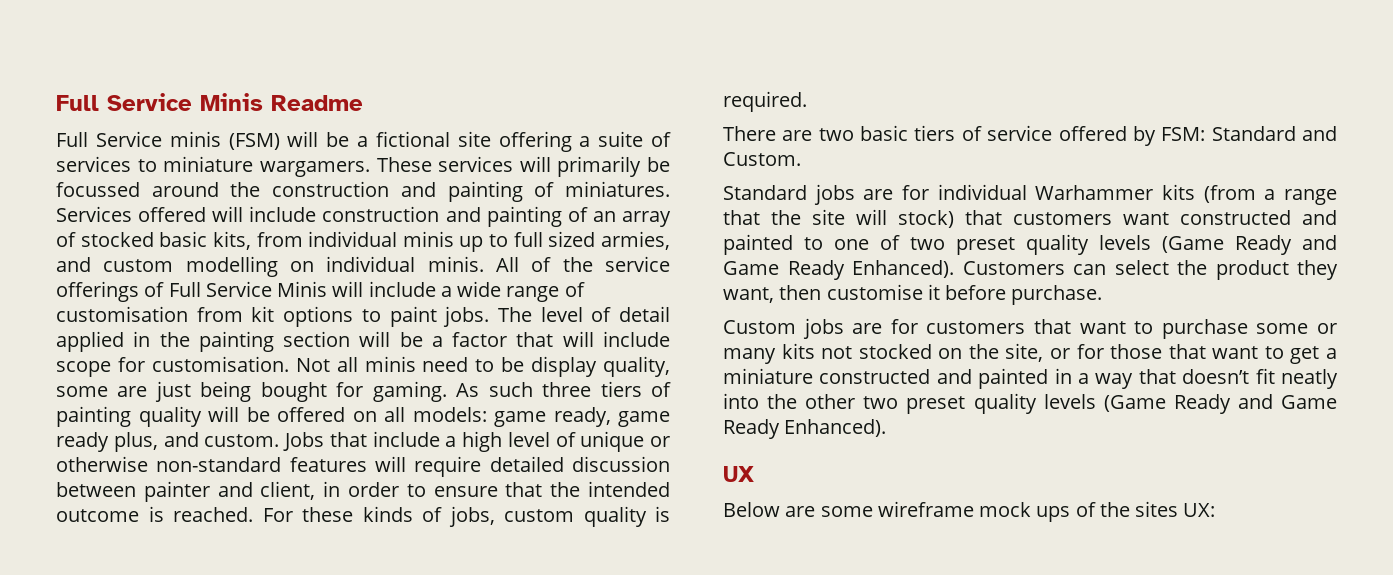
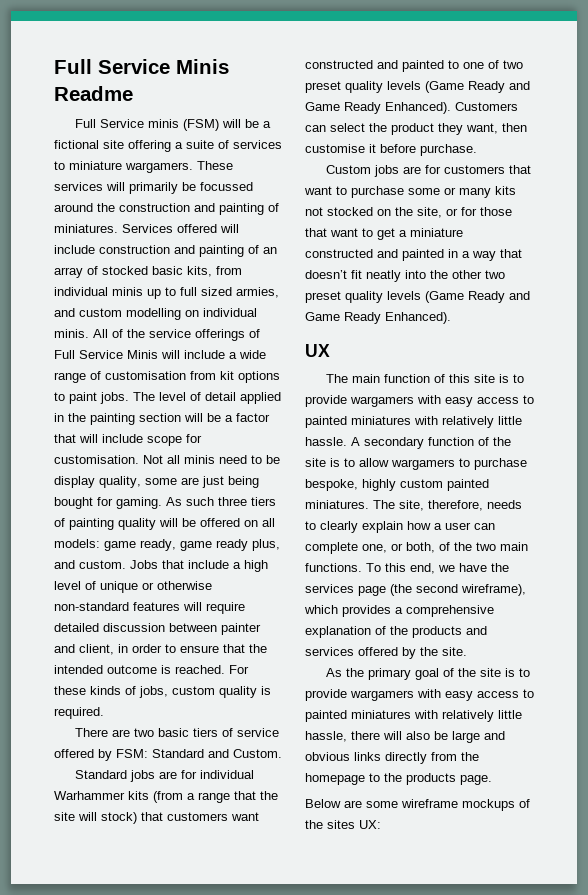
+ The main function of this site is to provide wargamers with easy access to painted miniatures with relatively little hassle. A secondary function of the site is to allow wargamers to purchase bespoke, highly custom painted miniatures. The site, therefore, needs to clearly explain how a user can complete one, or both, of the two main functions. To this end, we have the services page (the second wireframe), which provides a comprehensive explanation of the products and services offered by the site.
+ As the primary goal of the site is to provide wargamers with easy access to painted miniatures with relatively little hassle, there will also be large and obvious links directly from the homepage to the products page.
- Below are some wireframe mock ups of the sites UX:
+ Below are some wireframe mockups of the sites UX:

